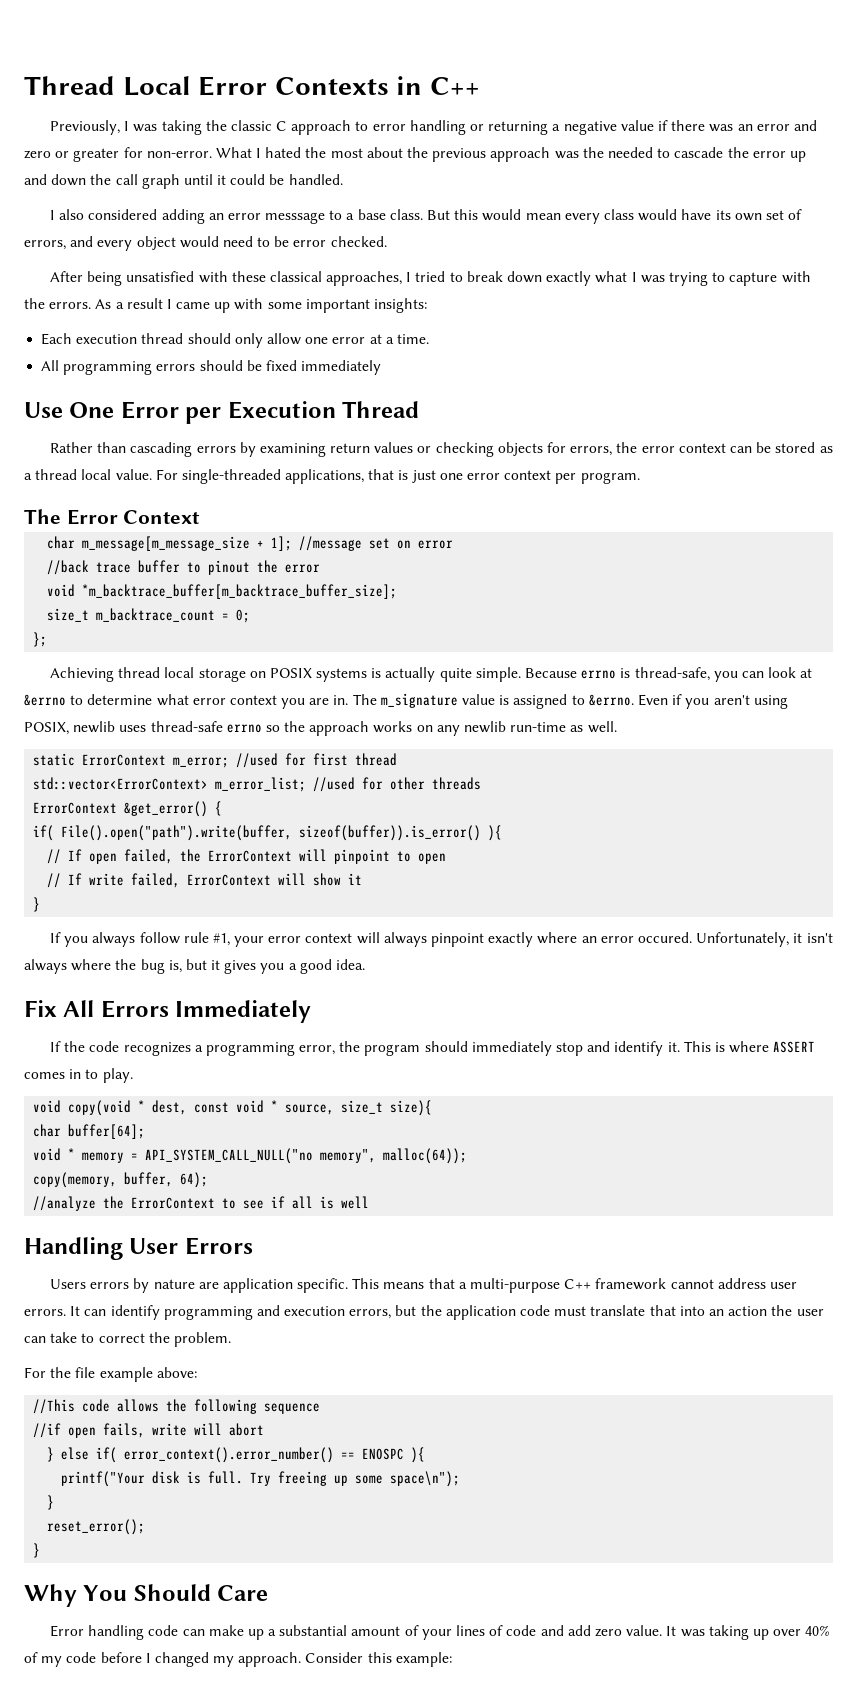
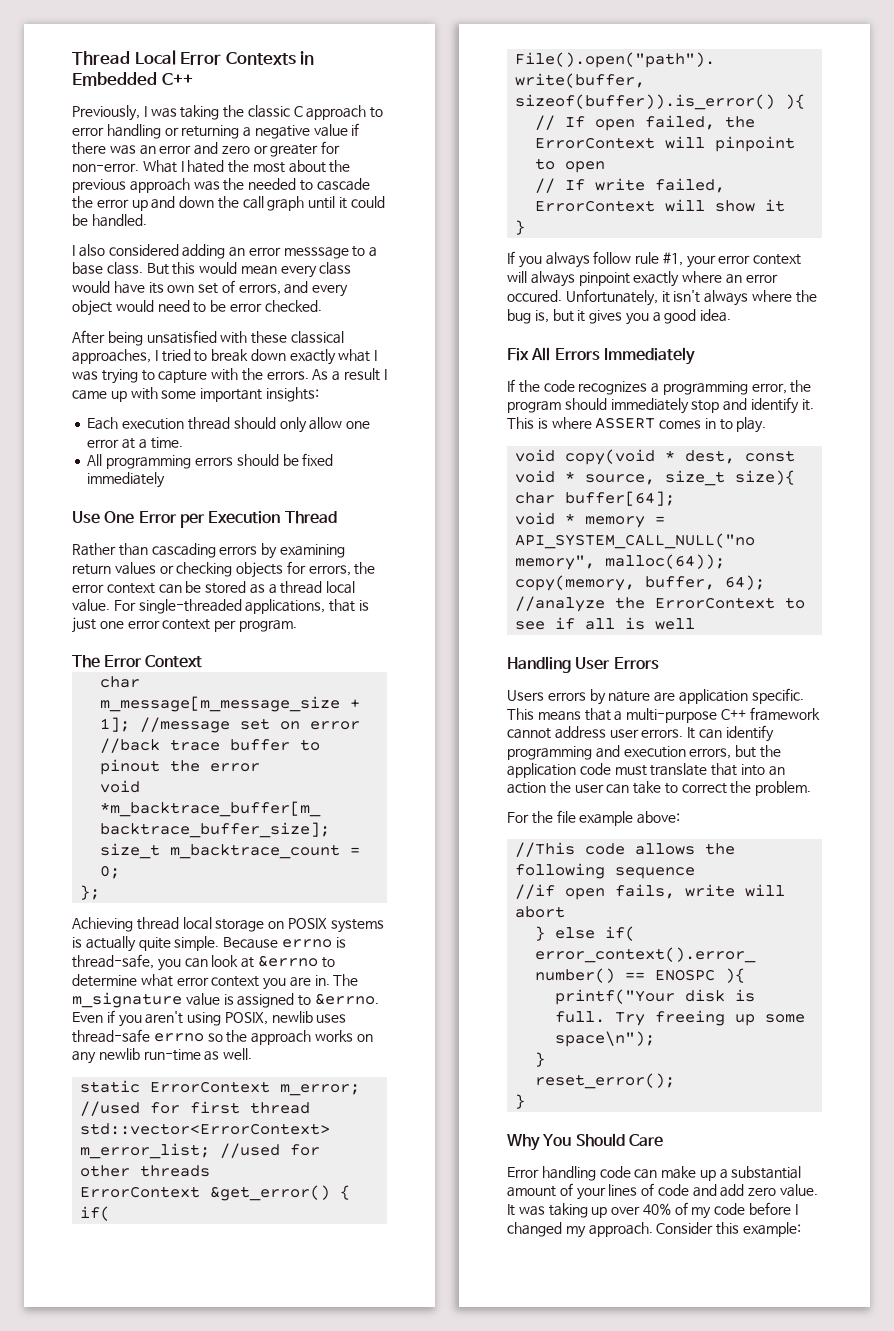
- Thread Local Error Contexts in C++
+ Thread Local Error Contexts in Embedded C++

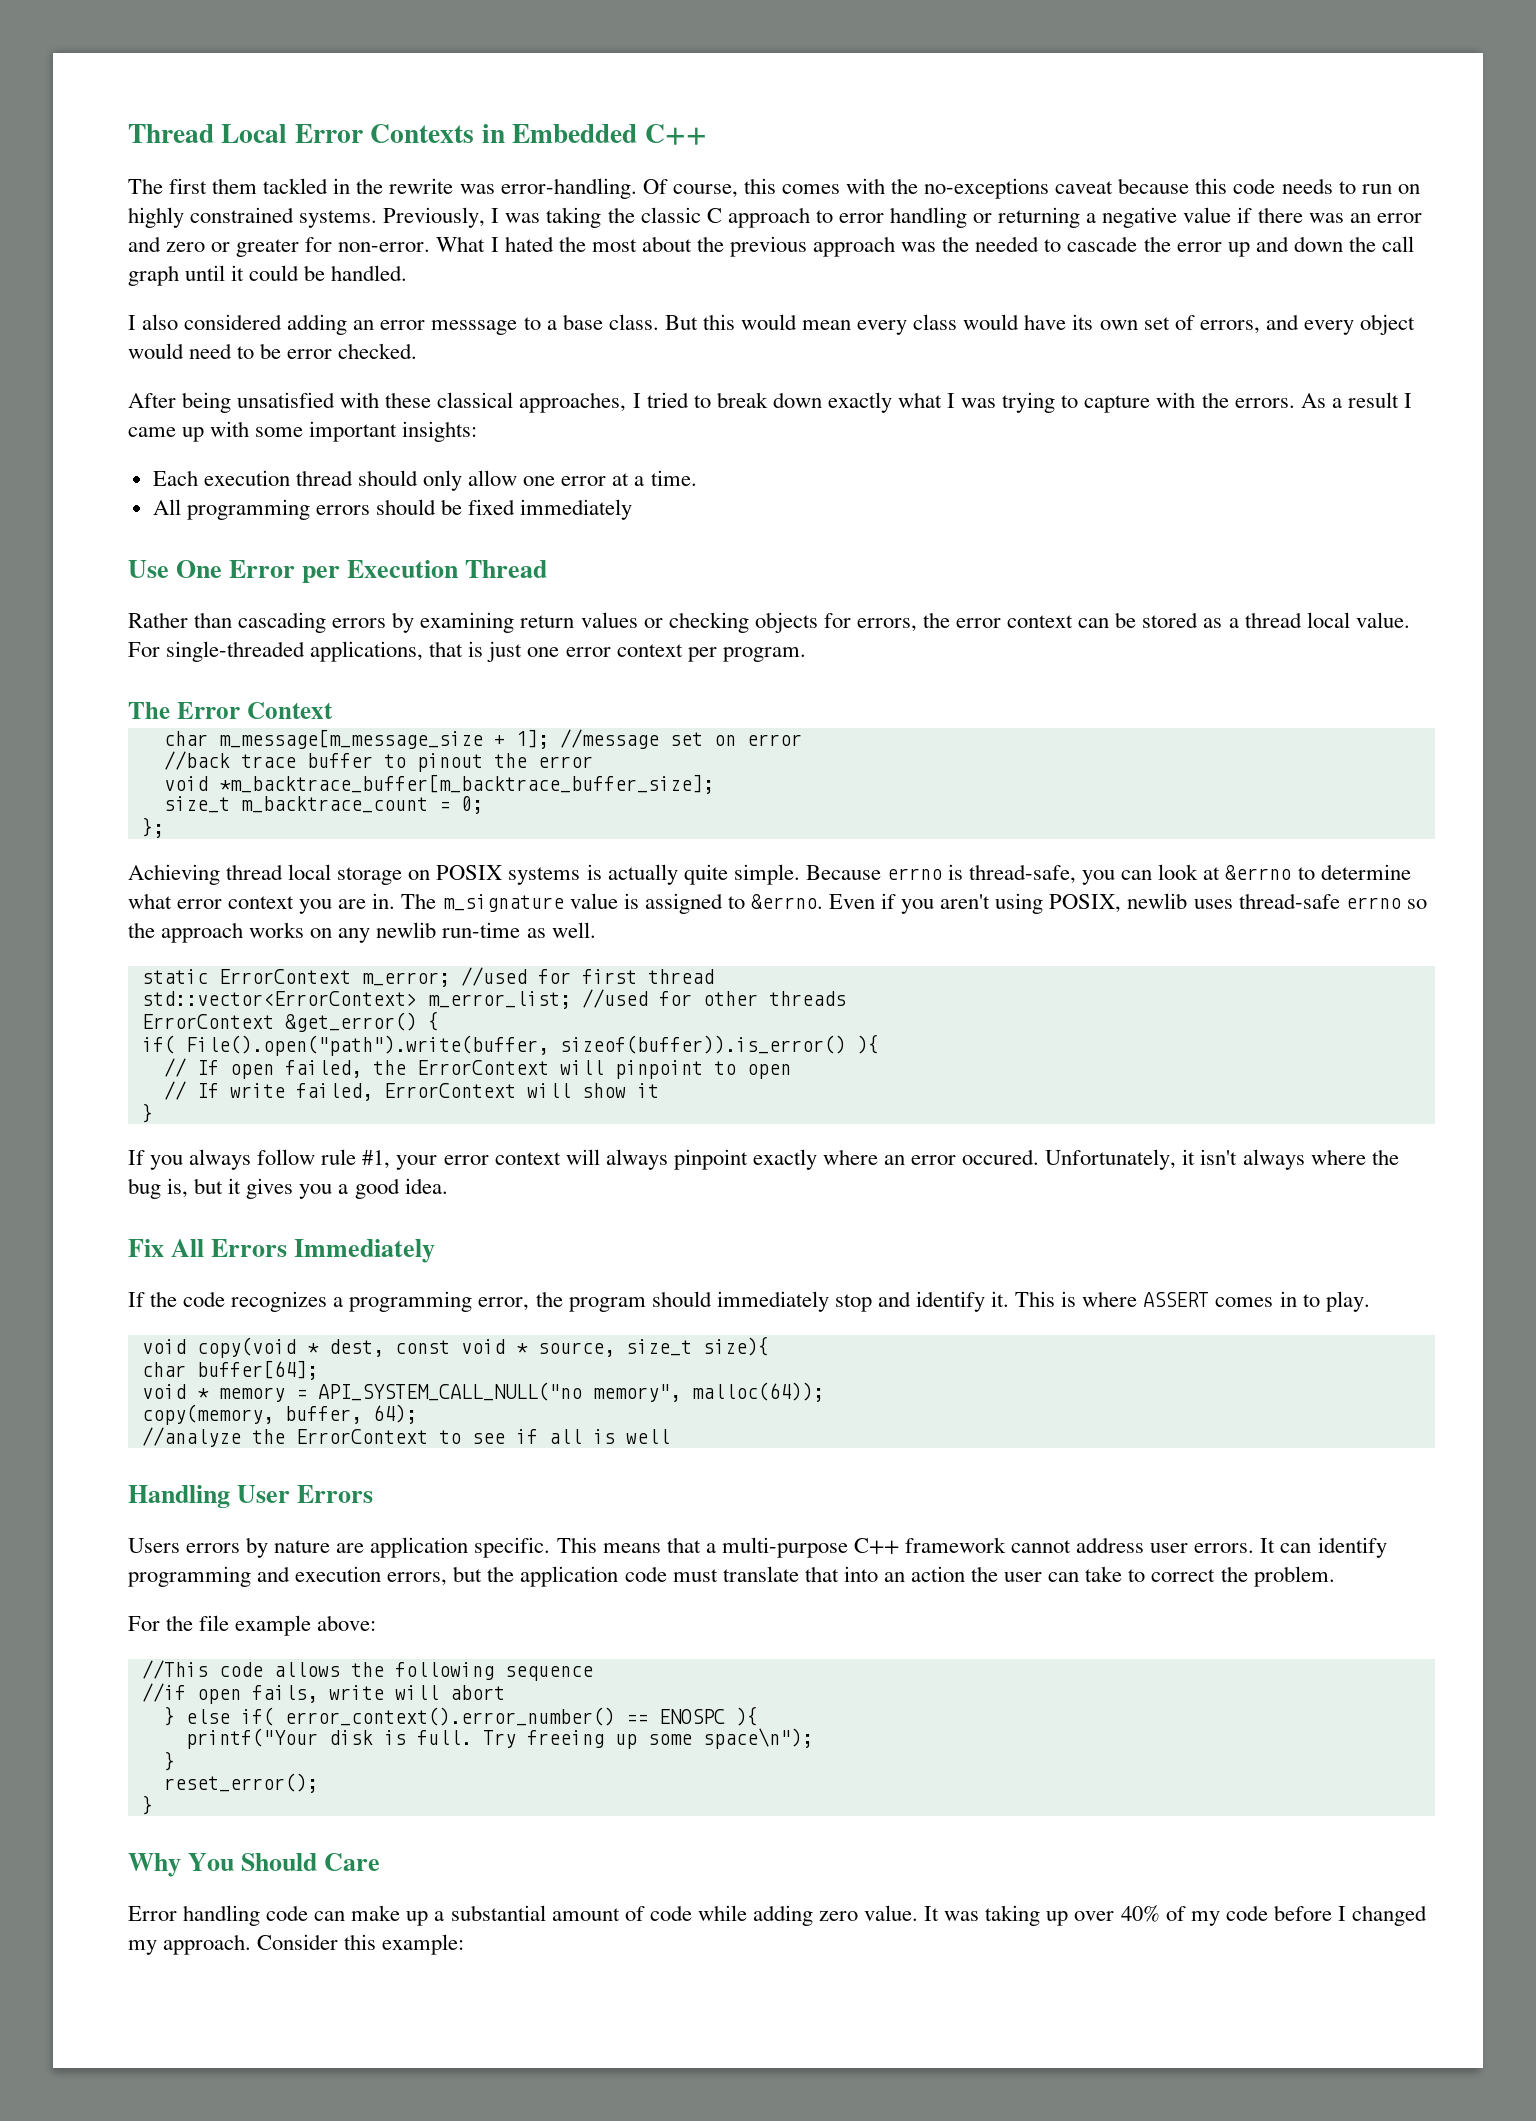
+ The first them tackled in the rewrite was error-handling. Of course, this comes with the no-exceptions caveat because this code needs to run on highly constrained systems.
- Error handling code can make up a substantial amount of your lines of code and add zero value.
+ Error handling code can make up a substantial amount of code while adding zero value.

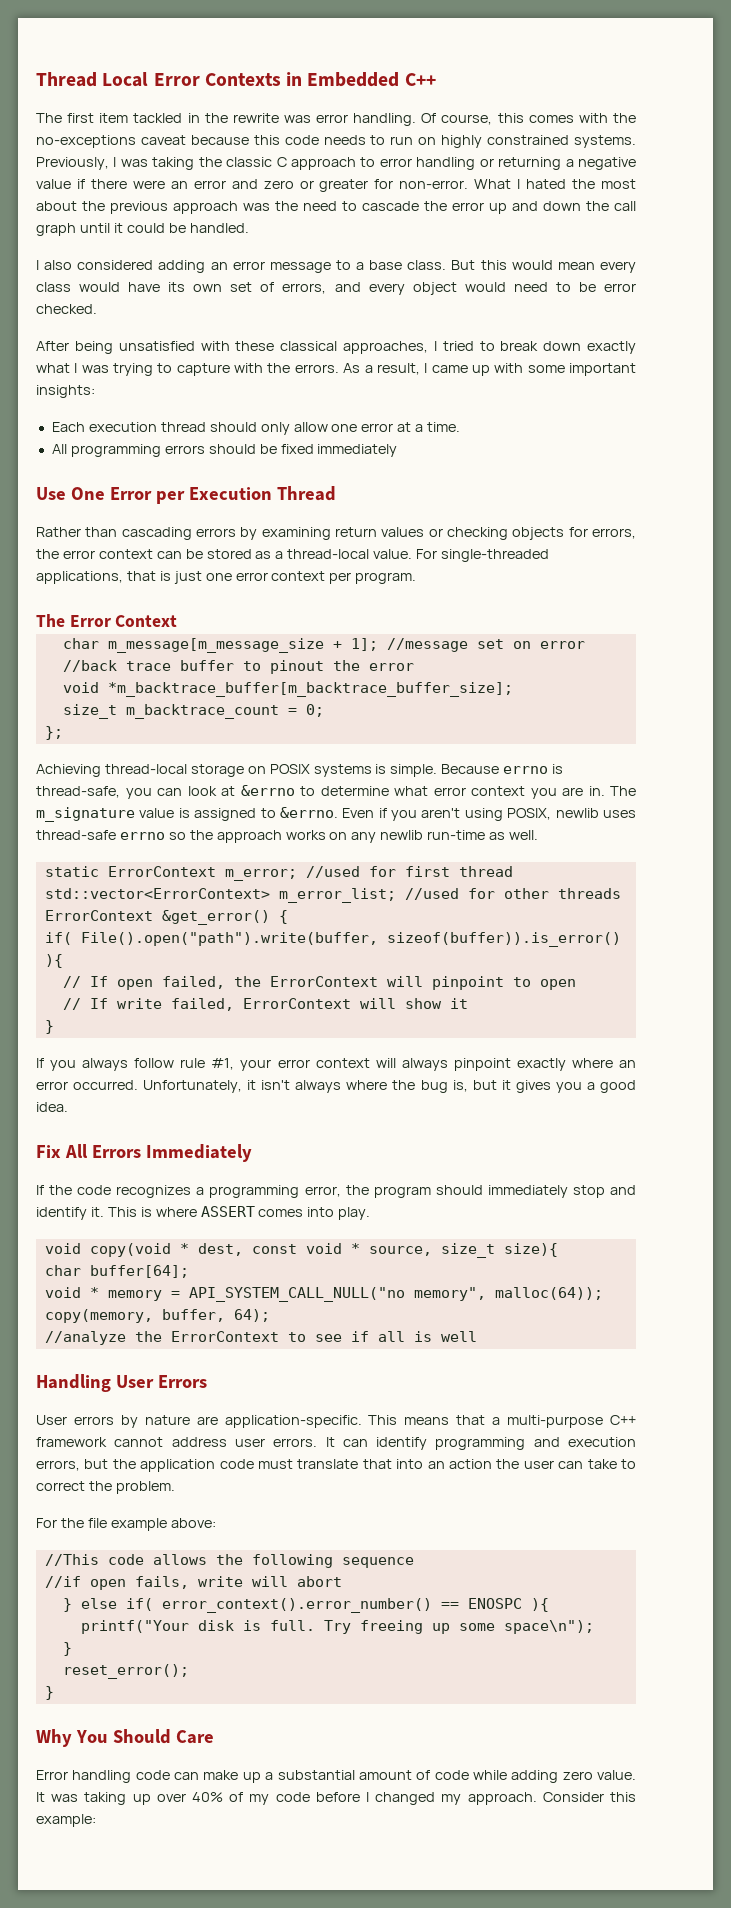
- The first them tackled in the rewrite was error-handling.
+ The first item tackled in the rewrite was error handling.
- Previously, I was taking the classic C approach to error handling or returning a negative value if there was an error and zero or greater for non-error.
+ Previously, I was taking the classic C approach to error handling or returning a negative value if there were an error and zero or greater for non-error.
- What I hated the most about the previous approach was the needed to cascade the error up and down the call graph until it could be handled.
+ What I hated the most about the previous approach was the need to cascade the error up and down the call graph until it could be handled.
- I also considered adding an error messsage to a base class.
+ I also considered adding an error message to a base class.
- As a result I came up with some important insights:
+ As a result, I came up with some important insights:
- Rather than cascading errors by examining return values or checking objects for errors, the error context can be stored as a thread local value.
+ Rather than cascading errors by examining return values or checking objects for errors, the error context can be stored as a thread-local value.
- Achieving thread local storage on POSIX systems is actually quite simple.
+ Achieving thread-local storage on POSIX systems is simple.
- If you always follow rule #1, your error context will always pinpoint exactly where an error occured.
+ If you always follow rule #1, your error context will always pinpoint exactly where an error occurred.
- This is where ASSERT comes in to play.
+ This is where ASSERT comes into play.
- Users errors by nature are application specific.
+ User errors by nature are application-specific.

